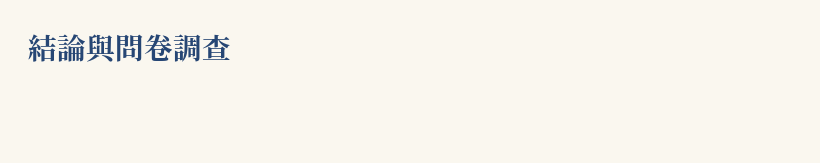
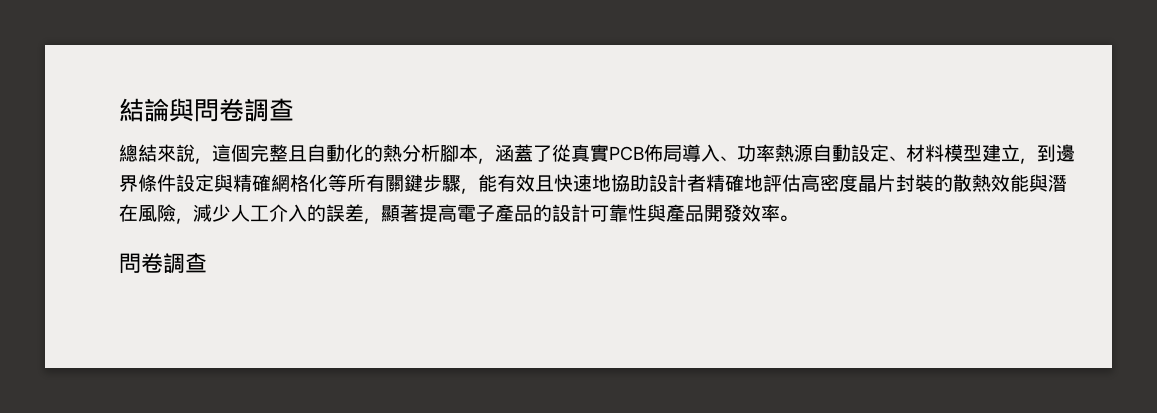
+ 總結來說，這個完整且自動化的熱分析腳本，涵蓋了從真實PCB佈局導入、功率熱源自動設定、材料模型建立，到邊界條件設定與精確網格化等所有關鍵步驟，能有效且快速地協助設計者精確地評估高密度晶片封裝的散熱效能與潛在風險，減少人工介入的誤差，顯著提高電子產品的設計可靠性與產品開發效率。
+ 問卷調查

